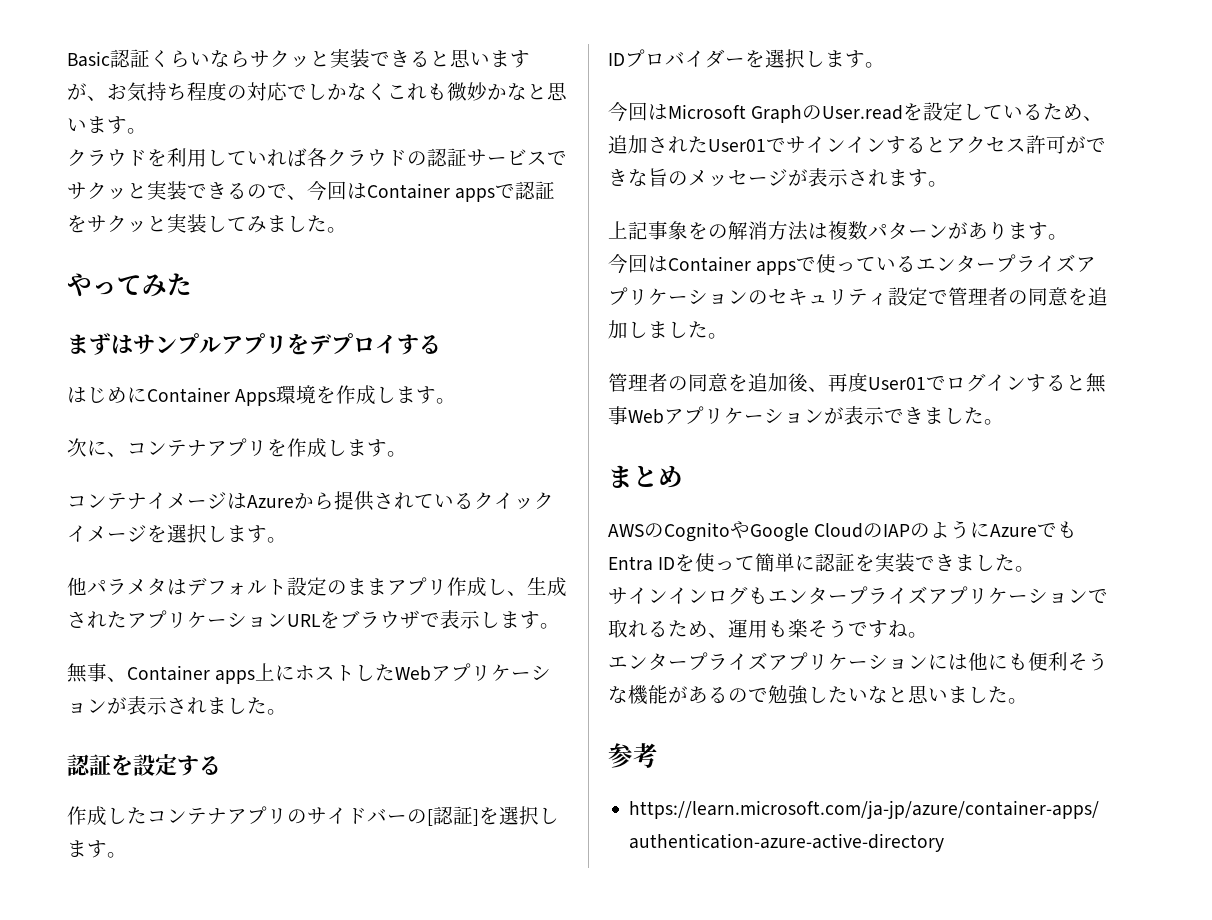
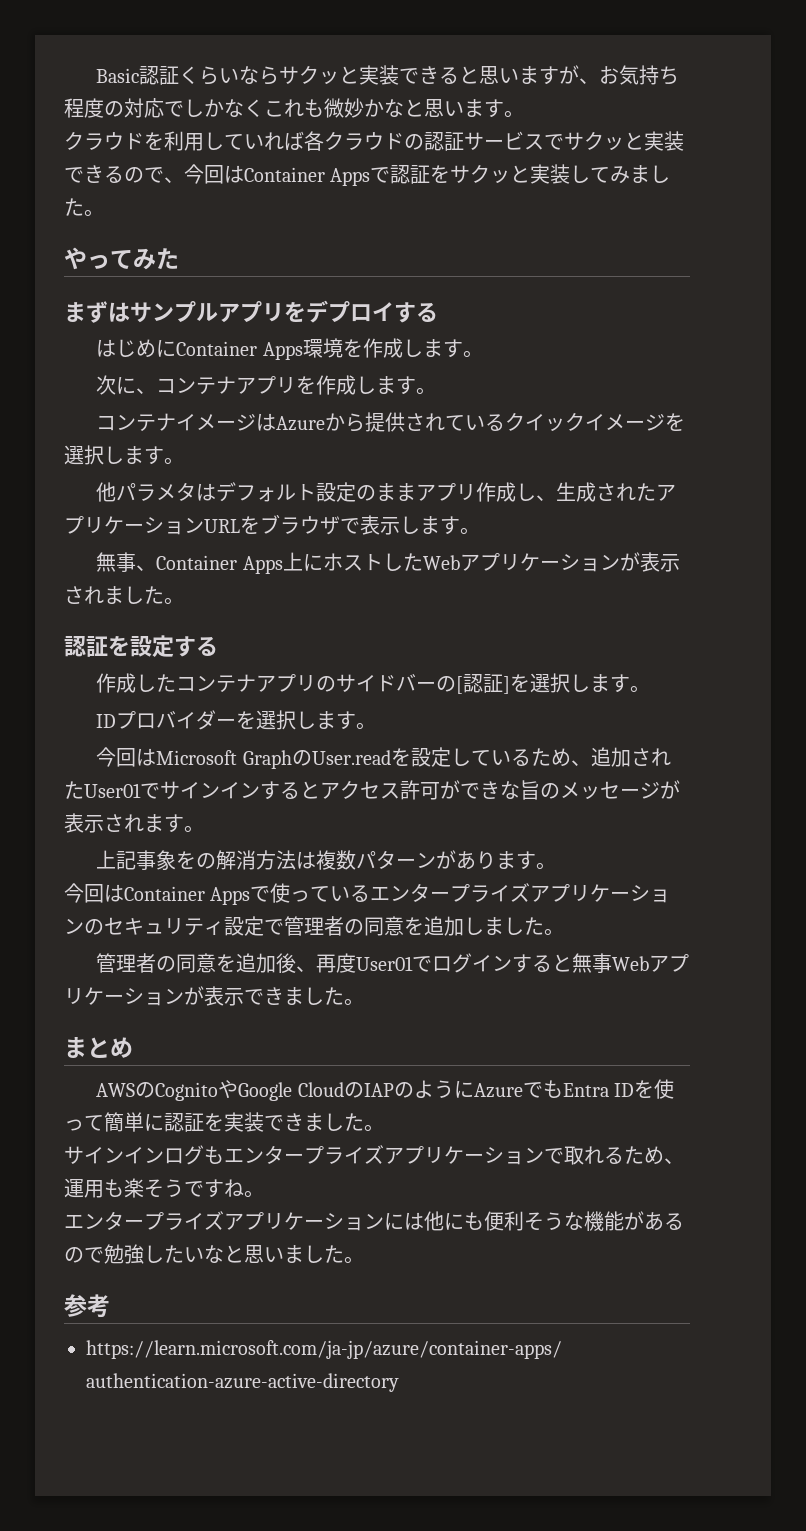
- クラウドを利用していれば各クラウドの認証サービスでサクッと実装できるので、今回はContainer appsで認証をサクッと実装してみました。
+ クラウドを利用していれば各クラウドの認証サービスでサクッと実装できるので、今回はContainer Appsで認証をサクッと実装してみました。
- 無事、Container apps上にホストしたWebアプリケーションが表示されました。
+ 無事、Container Apps上にホストしたWebアプリケーションが表示されました。
- 今回はContainer appsで使っているエンタープライズアプリケーションのセキュリティ設定で管理者の同意を追加しました。
+ 今回はContainer Appsで使っているエンタープライズアプリケーションのセキュリティ設定で管理者の同意を追加しました。

